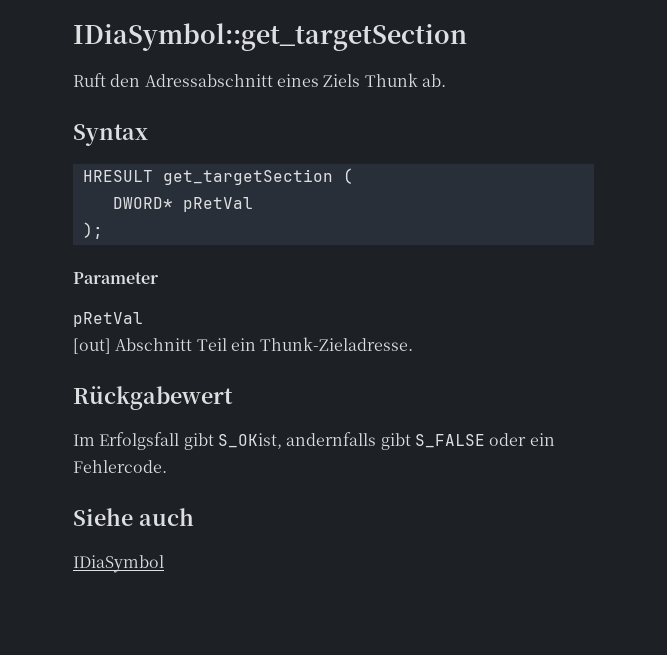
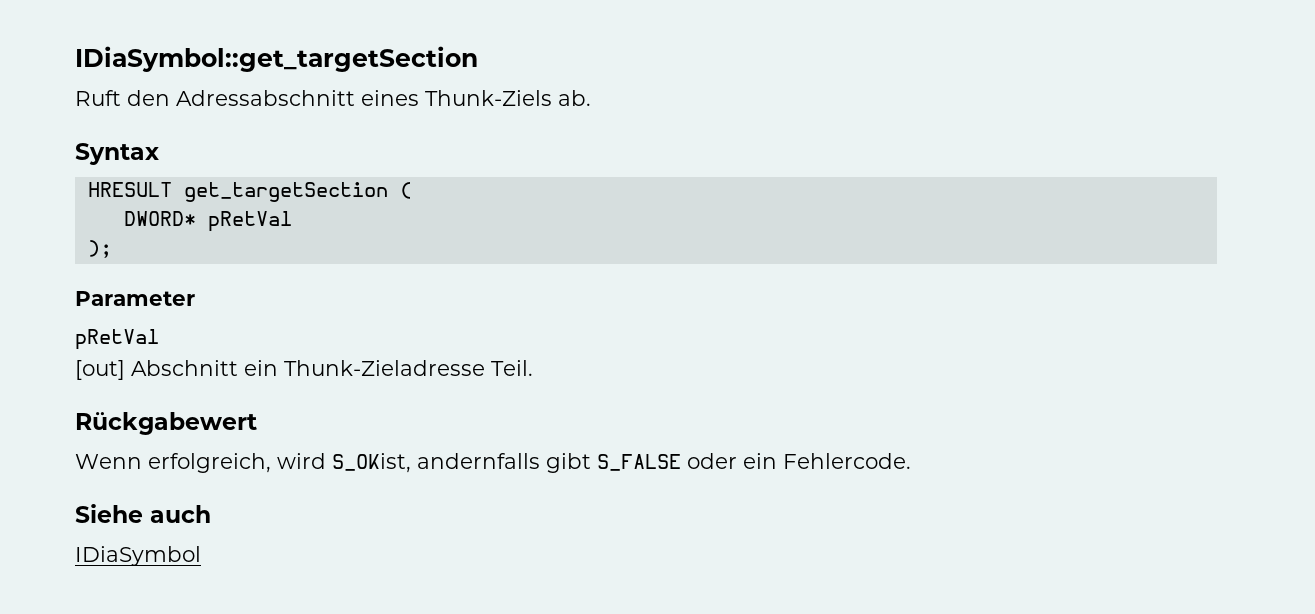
- Ruft den Adressabschnitt eines Ziels Thunk ab.
+ Ruft den Adressabschnitt eines Thunk-Ziels ab.
- [out] Abschnitt Teil ein Thunk-Zieladresse.
+ [out] Abschnitt ein Thunk-Zieladresse Teil.
  Rückgabewert
- Im Erfolgsfall gibt S_OKist, andernfalls gibt S_FALSE oder ein Fehlercode.
+ Wenn erfolgreich, wird S_OKist, andernfalls gibt S_FALSE oder ein Fehlercode.

